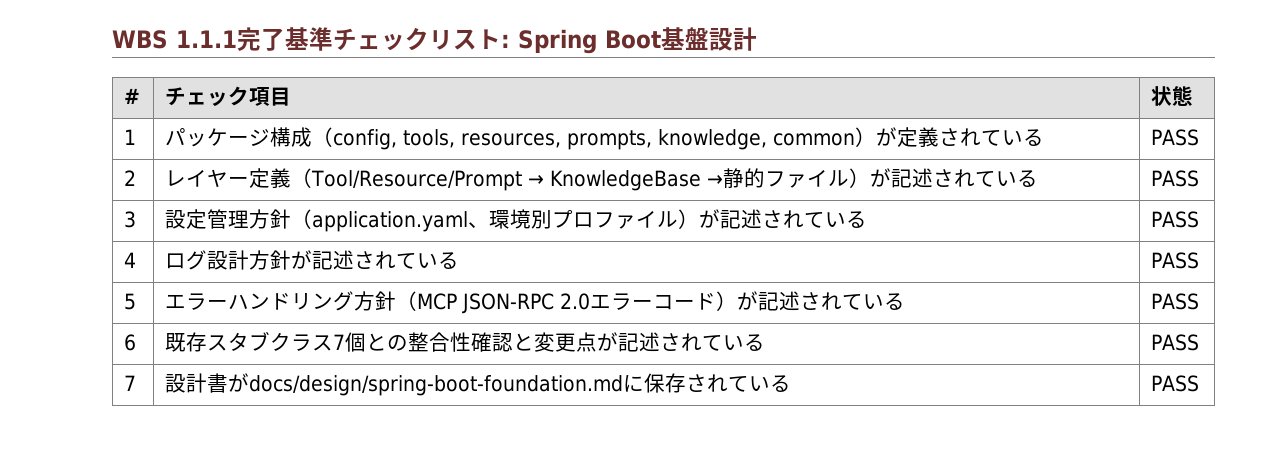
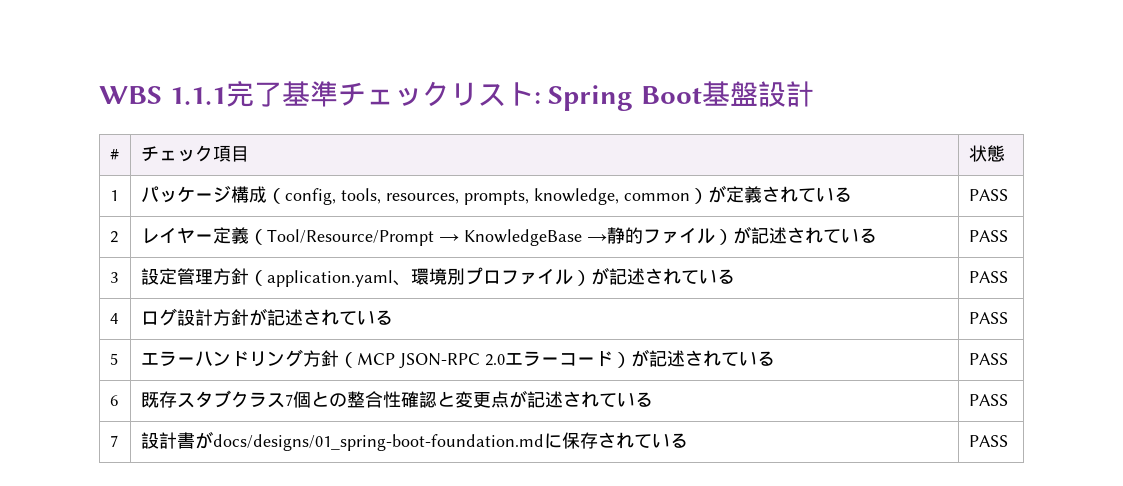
- 7 | 設計書がdocs/design/spring-boot-foundation.mdに保存されている | PASS
+ 7 | 設計書がdocs/designs/01_spring-boot-foundation.mdに保存されている | PASS

